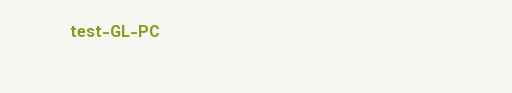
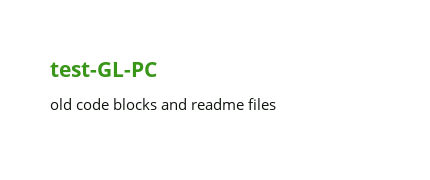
+ old code blocks and readme files

